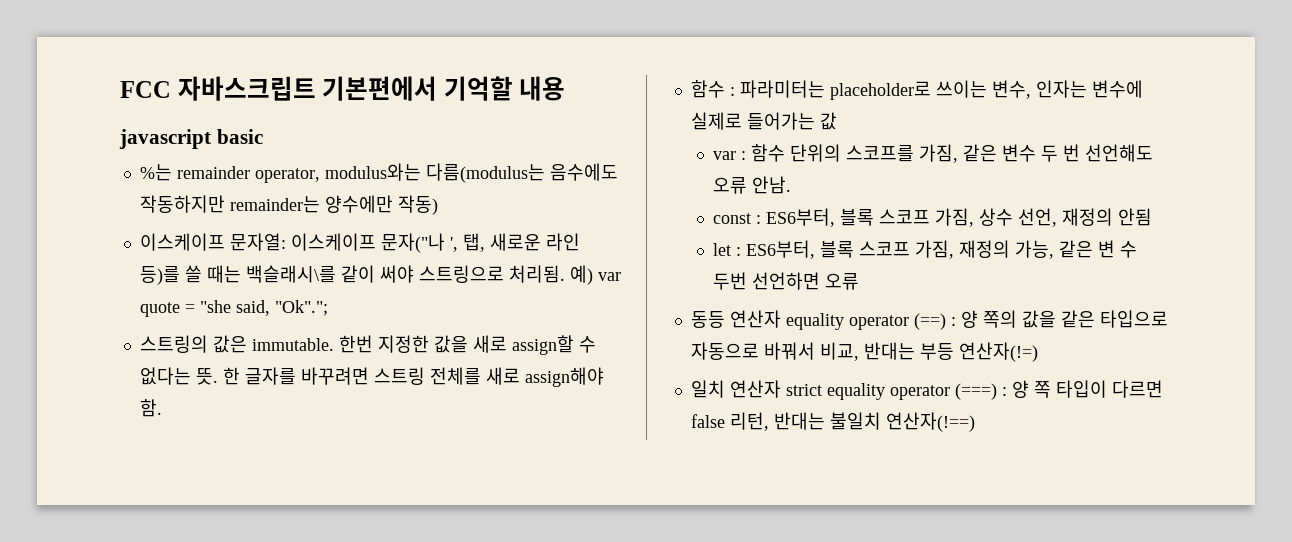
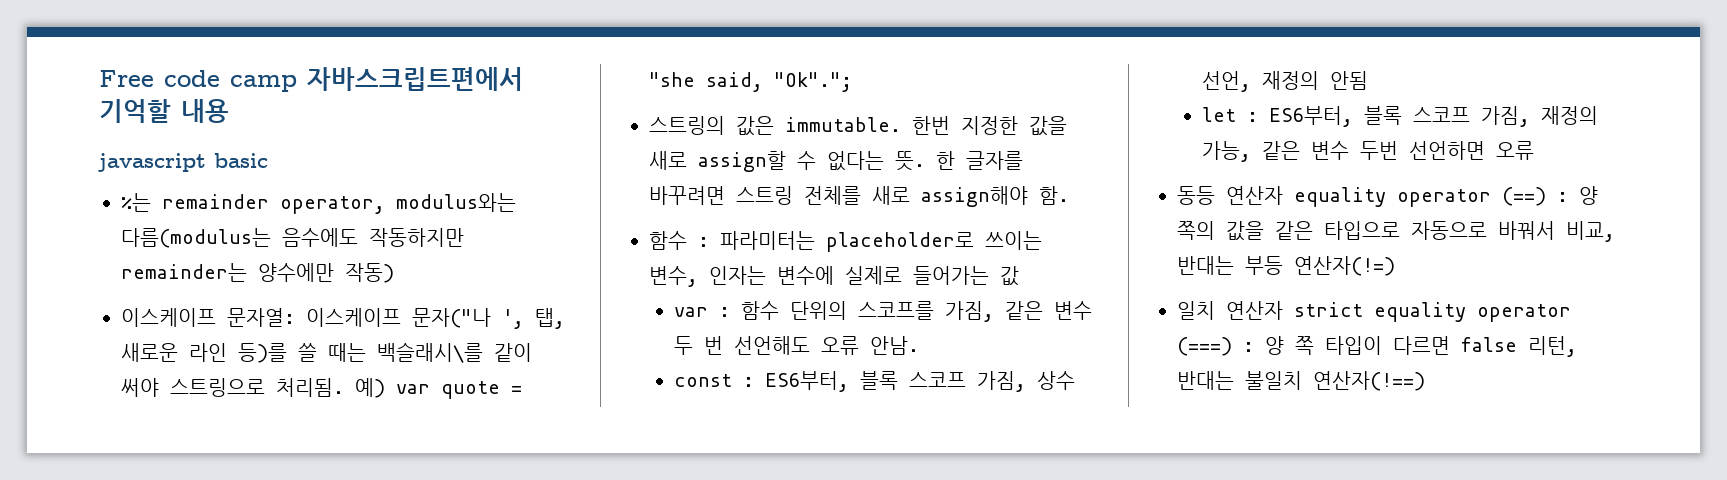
- FCC 자바스크립트 기본편에서 기억할 내용
+ Free code camp 자바스크립트편에서 기억할 내용
- let : ES6부터, 블록 스코프 가짐, 재정의 가능, 같은 변 수 두번 선언하면 오류
+ let : ES6부터, 블록 스코프 가짐, 재정의 가능, 같은 변수 두번 선언하면 오류

